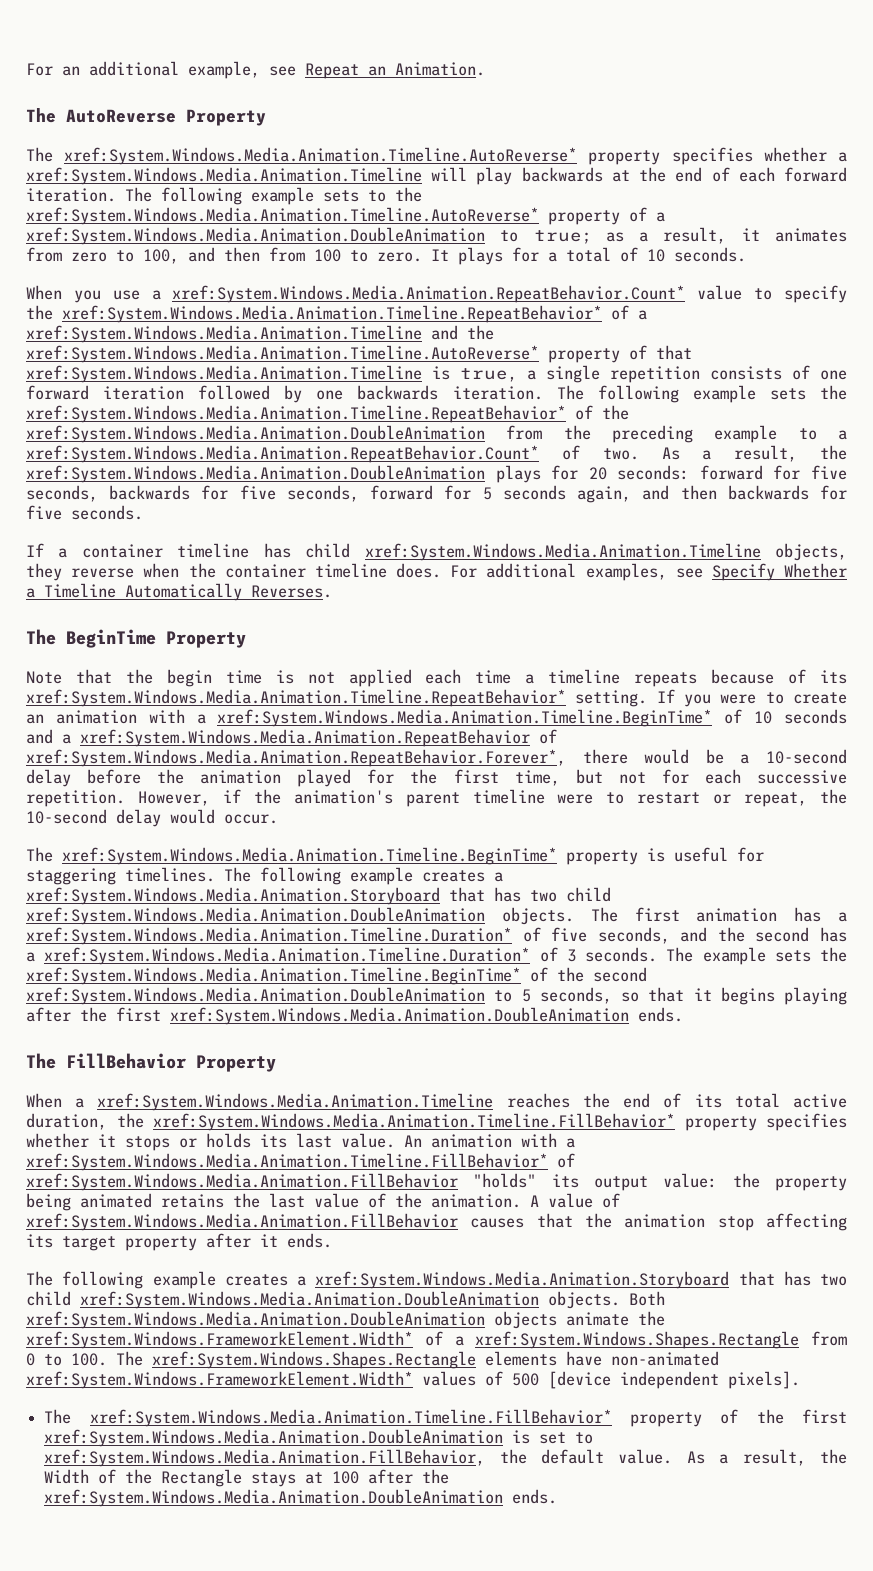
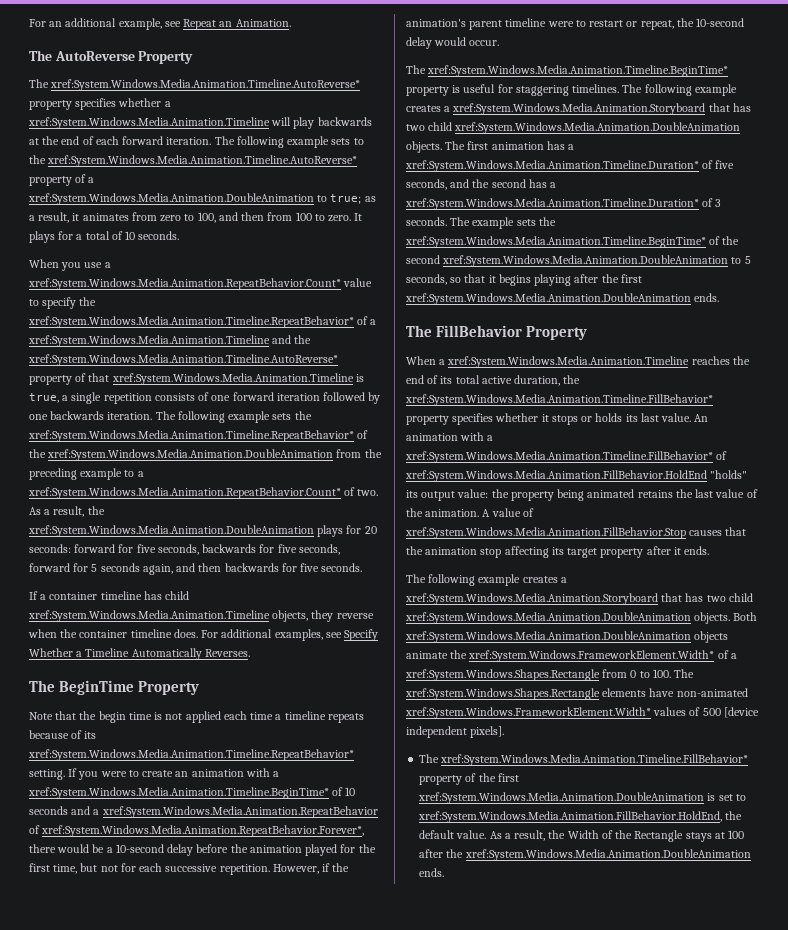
- An animation with a xref:System.Windows.Media.Animation.Timeline.FillBehavior* of xref:System.Windows.Media.Animation.FillBehavior "holds" its output value: the property being animated retains the last value of the animation.
+ An animation with a xref:System.Windows.Media.Animation.Timeline.FillBehavior* of xref:System.Windows.Media.Animation.FillBehavior.HoldEnd "holds" its output value: the property being animated retains the last value of the animation.
- A value of xref:System.Windows.Media.Animation.FillBehavior causes that the animation stop affecting its target property after it ends.
+ A value of xref:System.Windows.Media.Animation.FillBehavior.Stop causes that the animation stop affecting its target property after it ends.
- The xref:System.Windows.Media.Animation.Timeline.FillBehavior* property of the first xref:System.Windows.Media.Animation.DoubleAnimation is set to xref:System.Windows.Media.Animation.FillBehavior, the default value.
+ The xref:System.Windows.Media.Animation.Timeline.FillBehavior* property of the first xref:System.Windows.Media.Animation.DoubleAnimation is set to xref:System.Windows.Media.Animation.FillBehavior.HoldEnd, the default value.

